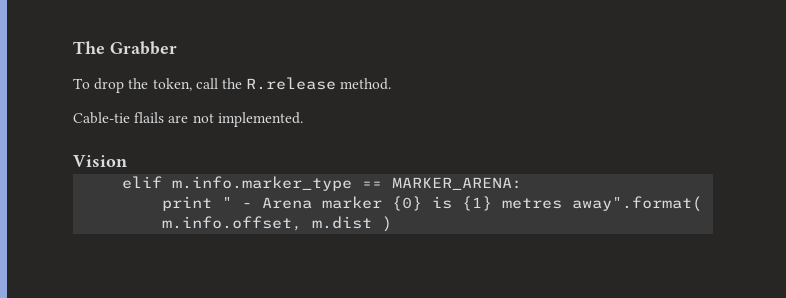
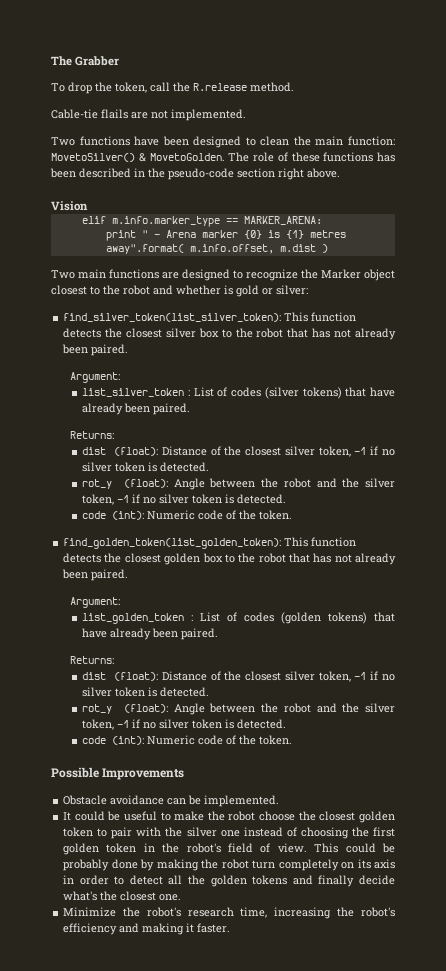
+ Two functions have been designed to clean the main function: MovetoSilver() & MovetoGolden. The role of these functions has been described in the pseudo-code section right above.
+ Two main functions are designed to recognize the Marker object closest to the robot and whether is gold or silver:
+ find_silver_token(list_silver_token): This function detects the closest silver box to the robot that has not already been paired.
+ Argument:
+ list_silver_token : List of codes (silver tokens) that have already been paired.
+ Returns:
+ dist (float): Distance of the closest silver token, -1 if no silver token is detected.
+ rot_y (float): Angle between the robot and the silver token, -1 if no silver token is detected.
+ code (int): Numeric code of the token.
+ find_golden_token(list_golden_token): This function detects the closest golden box to the robot that has not already been paired.
+ Argument:
+ list_golden_token : List of codes (golden tokens) that have already been paired.
+ Returns:
+ dist (float): Distance of the closest silver token, -1 if no silver token is detected.
+ rot_y (float): Angle between the robot and the silver token, -1 if no silver token is detected.
+ code (int): Numeric code of the token.
+ Possible Improvements
+ Obstacle avoidance can be implemented.
+ It could be useful to make the robot choose the closest golden token to pair with the silver one instead of choosing the first golden token in the robot's field of view. This could be probably done by making the robot turn completely on its axis in order to detect all the golden tokens and finally decide what's the closest one.
+ Minimize the robot's research time, increasing the robot's efficiency and making it faster.

